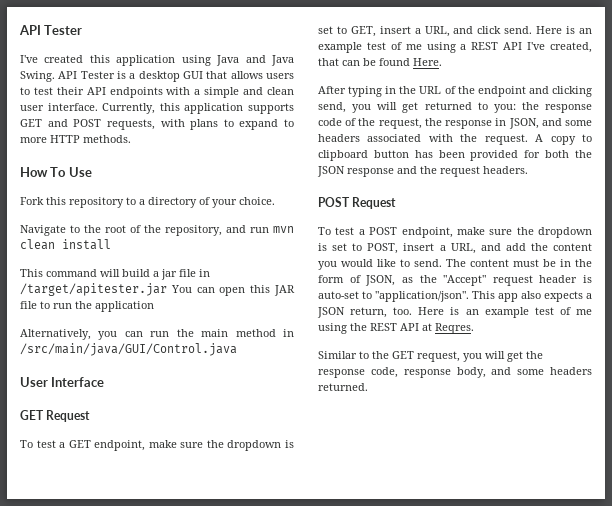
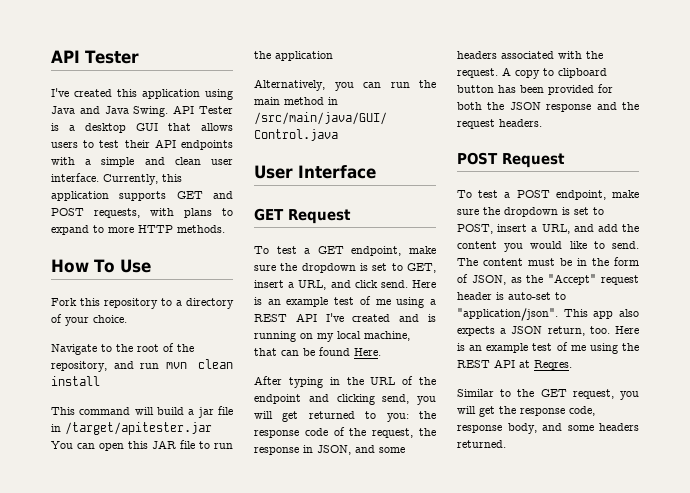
- Here is an example test of me using a REST API I've created, that can be found Here.
+ Here is an example test of me using a REST API I've created and is running on my local machine, that can be found Here.

